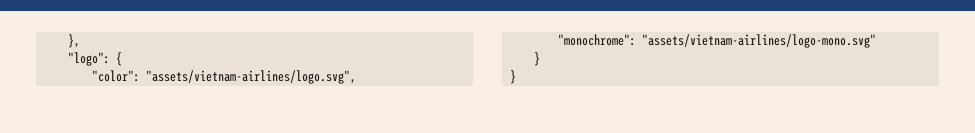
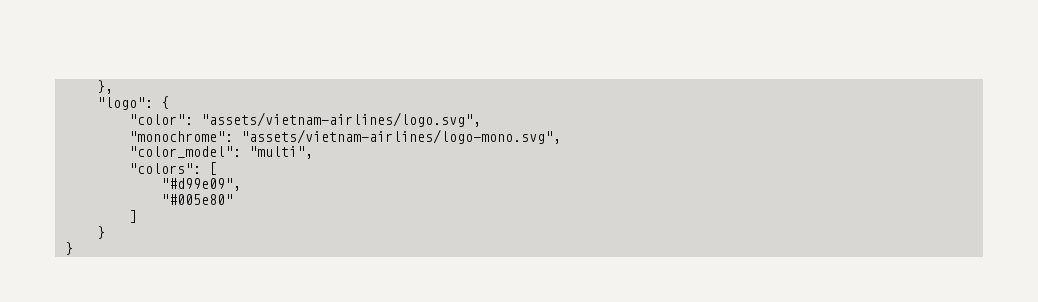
- "monochrome": "assets/vietnam-airlines/logo-mono.svg"
+ "monochrome": "assets/vietnam-airlines/logo-mono.svg",
+ "color_model": "multi",
+ "colors": [
+ "#d99e09",
+ "#005e80"
+ ]

